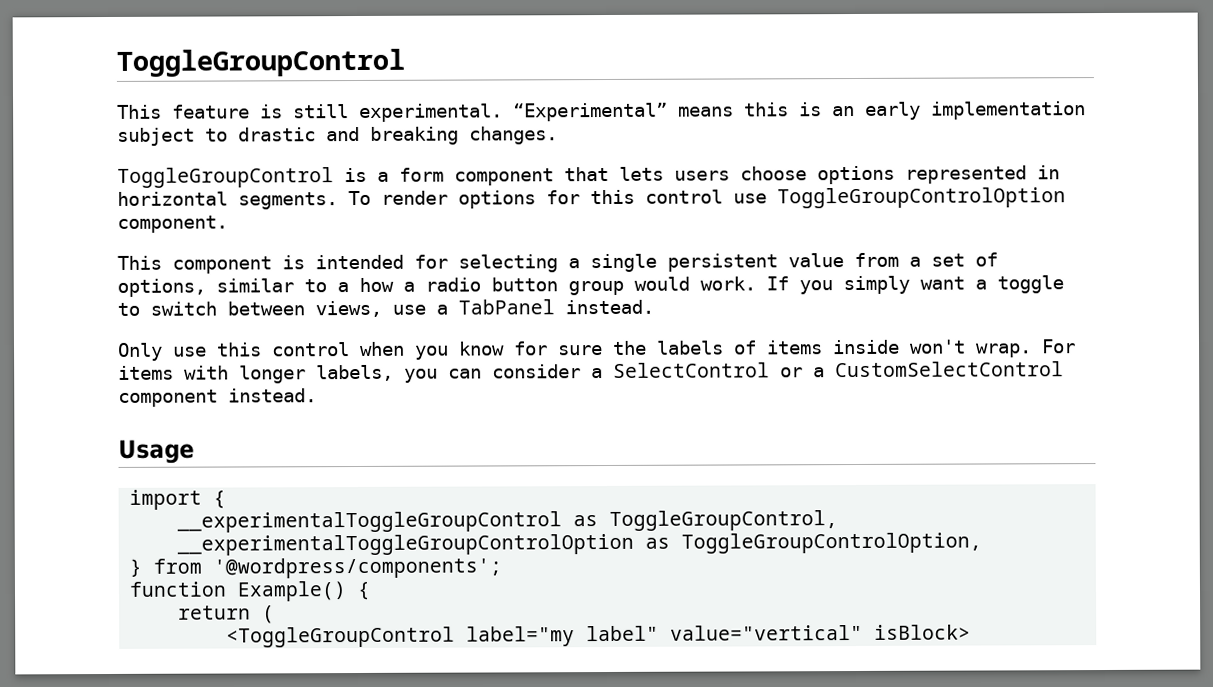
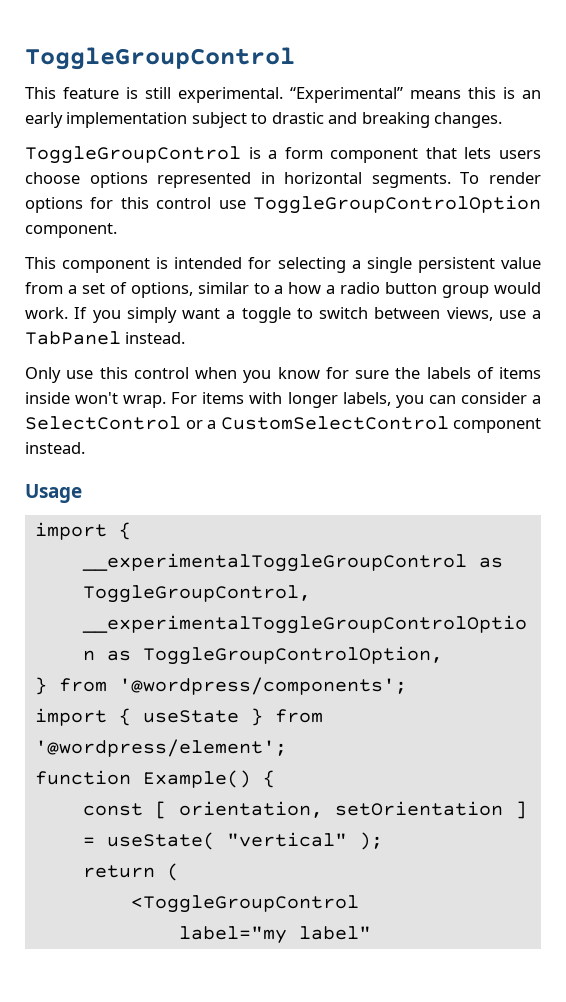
+ import { useState } from '@wordpress/element';
  function Example() {
+ const [ orientation, setOrientation ] = useState( "vertical" );
- <ToggleGroupControl label="my label" value="vertical" isBlock>
+ <ToggleGroupControl
+ label="my label"

